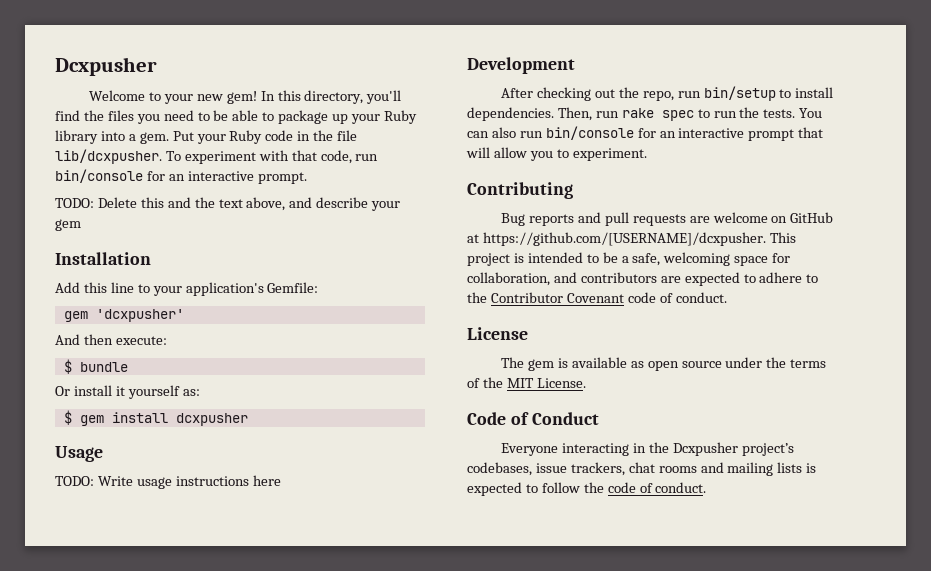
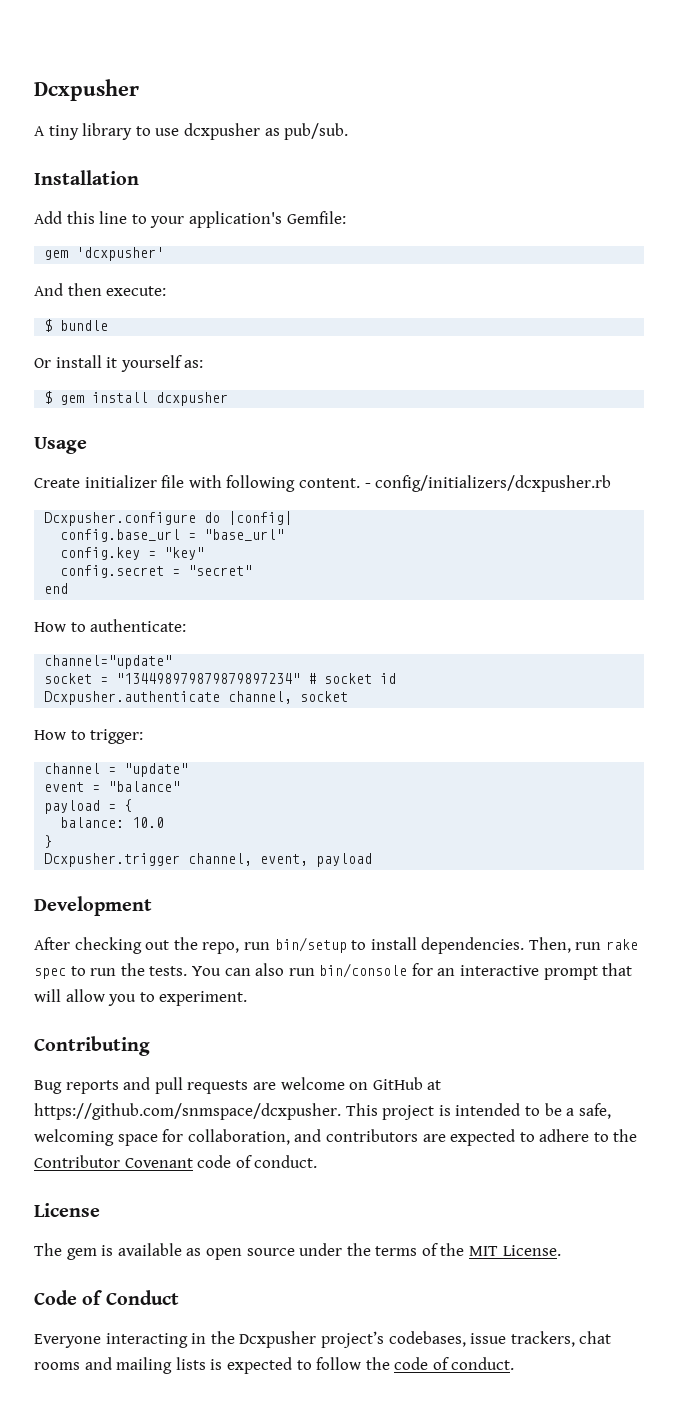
- Welcome to your new gem! In this directory, you'll find the files you need to be able to package up your Ruby library into a gem. Put your Ruby code in the file lib/dcxpusher. To experiment with that code, run bin/console for an interactive prompt.
- TODO: Delete this and the text above, and describe your gem
+ A tiny library to use dcxpusher as pub/sub.
- TODO: Write usage instructions here
+ Create initializer file with following content. - config/initializers/dcxpusher.rb
+ Dcxpusher.configure do |config|
+ config.base_url = "base_url"
+ config.key = "key"
+ config.secret = "secret"
+ end
+ How to authenticate:
+ channel="update"
+ socket = "134498979879879897234" # socket id
+ Dcxpusher.authenticate channel, socket
+ How to trigger:
+ channel = "update"
+ event = "balance"
+ payload = {
+ balance: 10.0
+ }
+ Dcxpusher.trigger channel, event, payload
- Bug reports and pull requests are welcome on GitHub at https://github.com/[USERNAME]/dcxpusher. This project is intended to be a safe, welcoming space for collaboration, and contributors are expected to adhere to the Contributor Covenant code of conduct.
+ Bug reports and pull requests are welcome on GitHub at https://github.com/snmspace/dcxpusher. This project is intended to be a safe, welcoming space for collaboration, and contributors are expected to adhere to the Contributor Covenant code of conduct.

